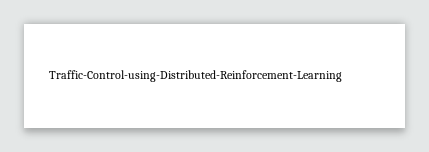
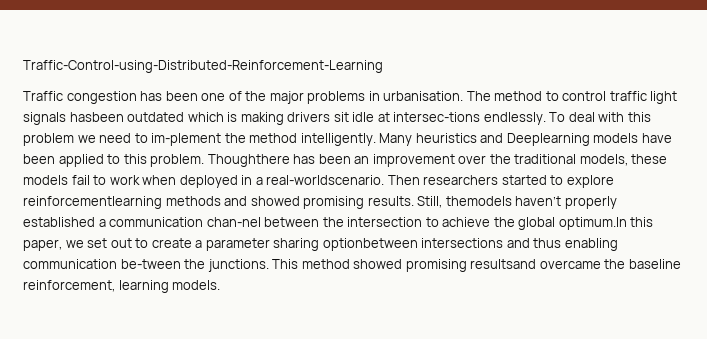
+ Traffic congestion has been one of the major problems in urbanisation. The method to control traffic light signals hasbeen outdated which is making drivers sit idle at intersec-tions endlessly. To deal with this problem we need to im-plement the method intelligently. Many heuristics and Deeplearning models have been applied to this problem. Thoughthere has been an improvement over the traditional models, these models fail to work when deployed in a real-worldscenario. Then researchers started to explore reinforcementlearning methods and showed promising results. Still, themodels haven’t properly established a communication chan-nel between the intersection to achieve the global optimum.In this paper, we set out to create a parameter sharing optionbetween intersections and thus enabling communication be-tween the junctions. This method showed promising resultsand overcame the baseline reinforcement, learning models.

